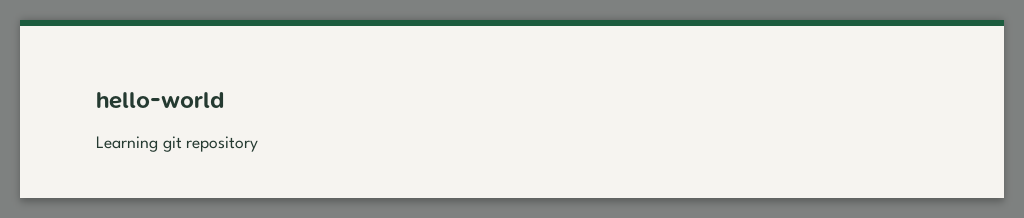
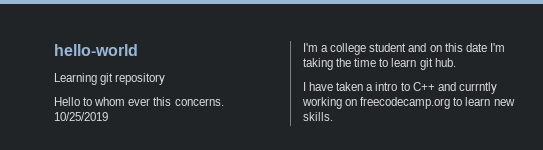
+ Hello to whom ever this concerns. 10/25/2019
+ I'm a college student and on this date I'm taking the time to learn git hub.
+ I have taken a intro to C++ and currntly working on freecodecamp.org to learn new skills.

